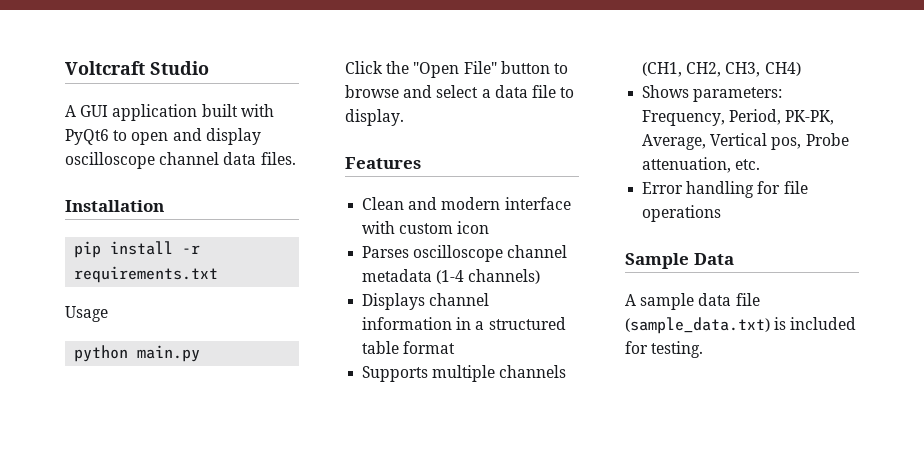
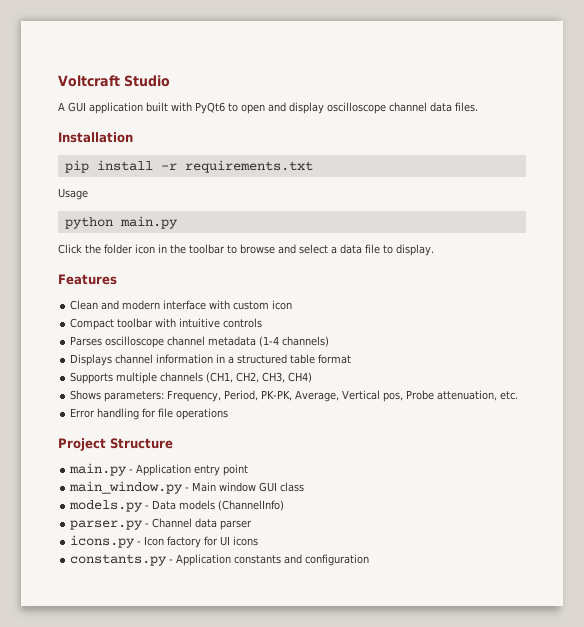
- Click the "Open File" button to browse and select a data file to display.
+ Click the folder icon in the toolbar to browse and select a data file to display.
+ Compact toolbar with intuitive controls
- Sample Data
- A sample data file (sample_data.txt) is included for testing.
+ Project Structure
+ main.py - Application entry point
+ main_window.py - Main window GUI class
+ models.py - Data models (ChannelInfo)
+ parser.py - Channel data parser
+ icons.py - Icon factory for UI icons
+ constants.py - Application constants and configuration

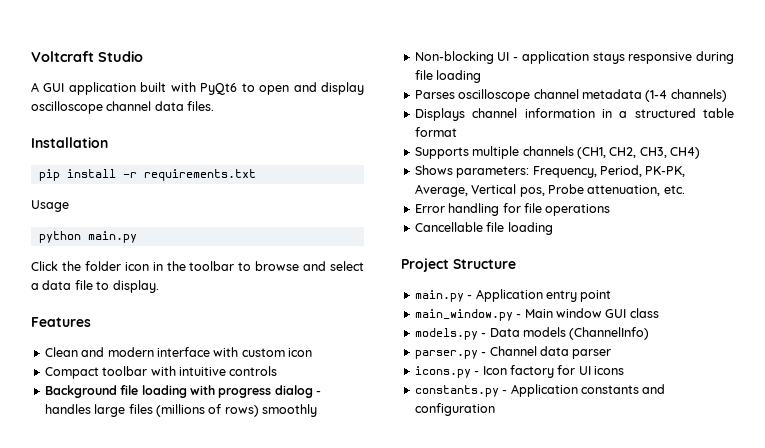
+ Background file loading with progress dialog - handles large files (millions of rows) smoothly
+ Non-blocking UI - application stays responsive during file loading
+ Cancellable file loading

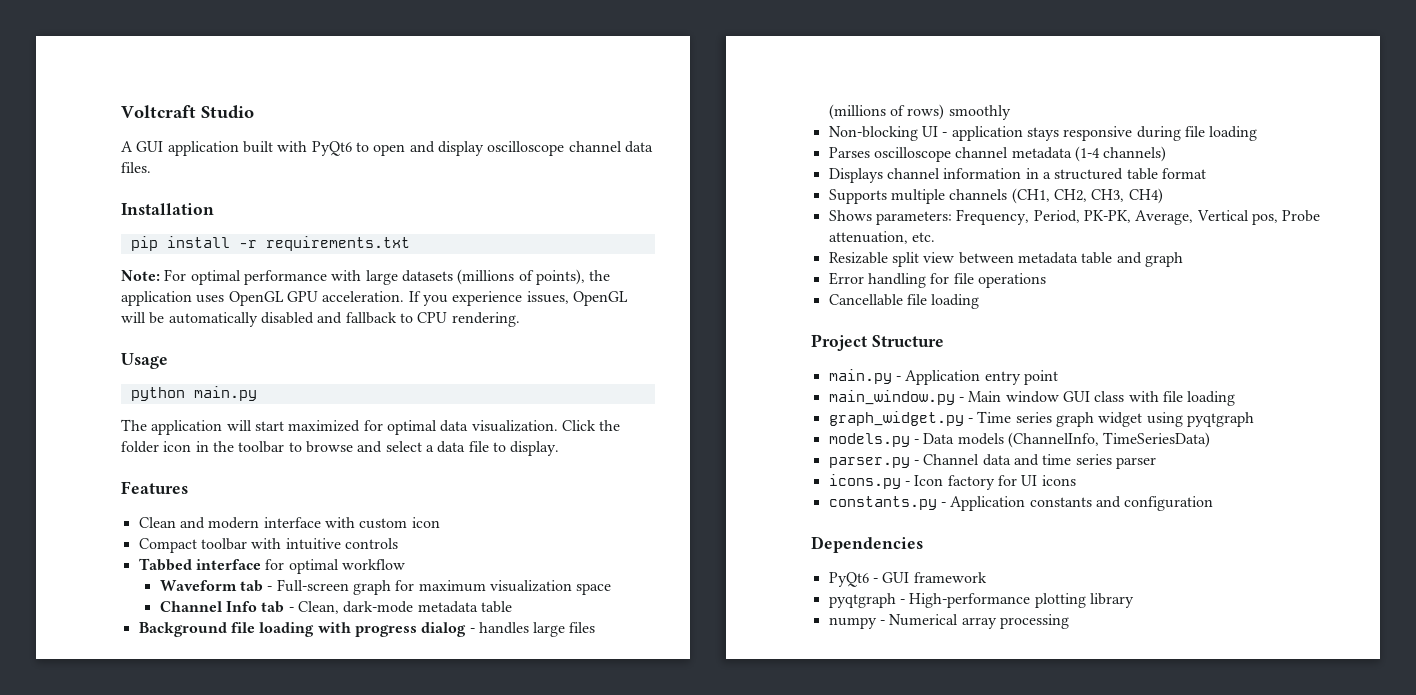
+ Note: For optimal performance with large datasets (millions of points), the application uses OpenGL GPU acceleration. If you experience issues, OpenGL will be automatically disabled and fallback to CPU rendering.
  Usage
  python main.py
- Click the folder icon in the toolbar to browse and select a data file to display.
+ The application will start maximized for optimal data visualization. Click the folder icon in the toolbar to browse and select a data file to display.
+ Tabbed interface for optimal workflow
+ Waveform tab - Full-screen graph for maximum visualization space
+ Channel Info tab - Clean, dark-mode metadata table
+ Resizable split view between metadata table and graph
- main_window.py - Main window GUI class
+ main_window.py - Main window GUI class with file loading
+ graph_widget.py - Time series graph widget using pyqtgraph
- models.py - Data models (ChannelInfo)
+ models.py - Data models (ChannelInfo, TimeSeriesData)
- parser.py - Channel data parser
+ parser.py - Channel data and time series parser
+ Dependencies
+ PyQt6 - GUI framework
+ pyqtgraph - High-performance plotting library
+ numpy - Numerical array processing

